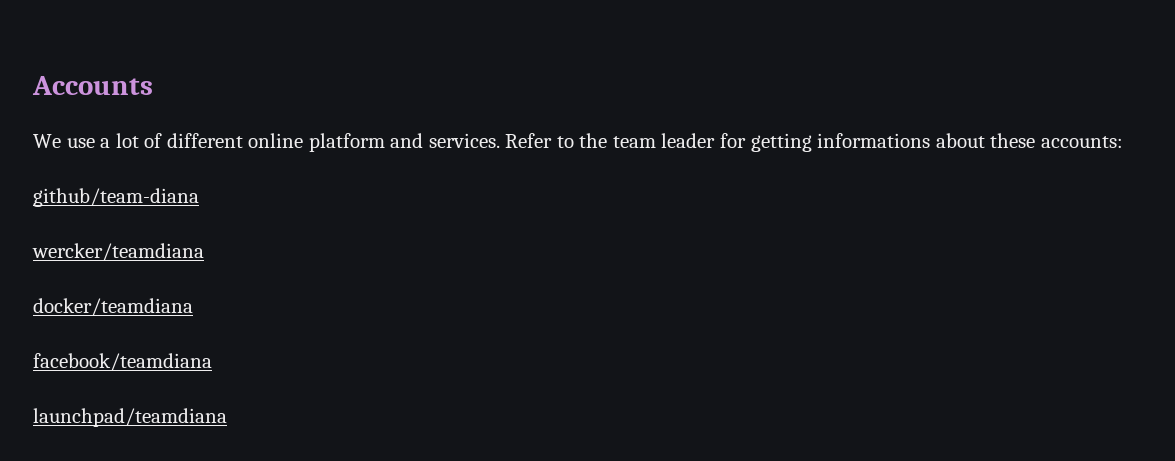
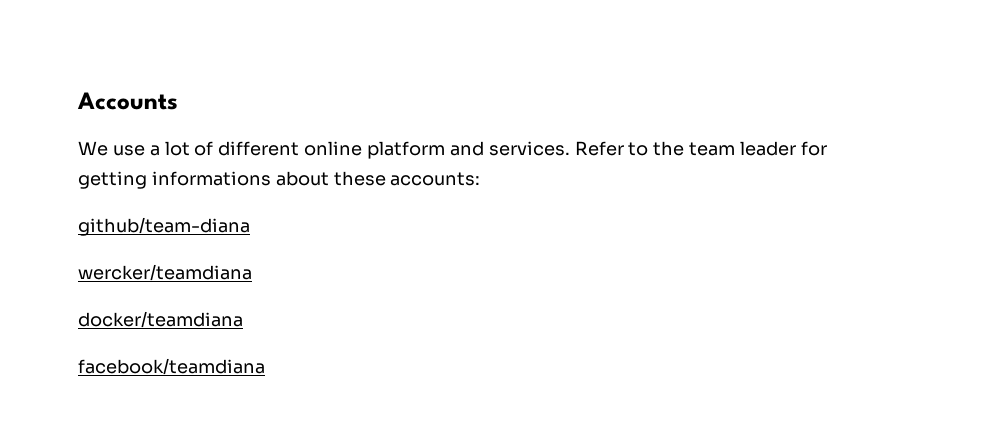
- launchpad/teamdiana

